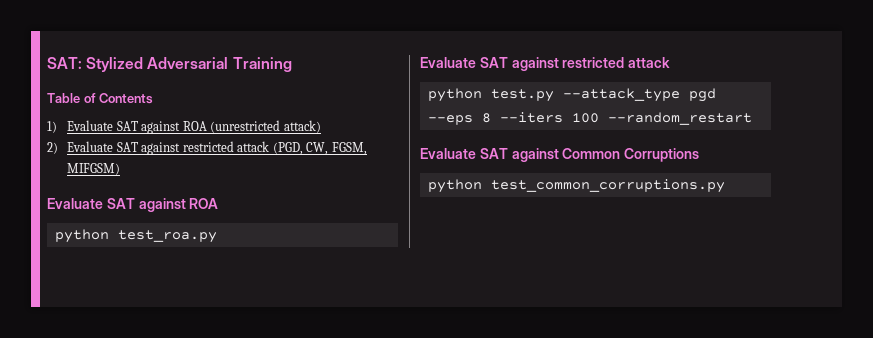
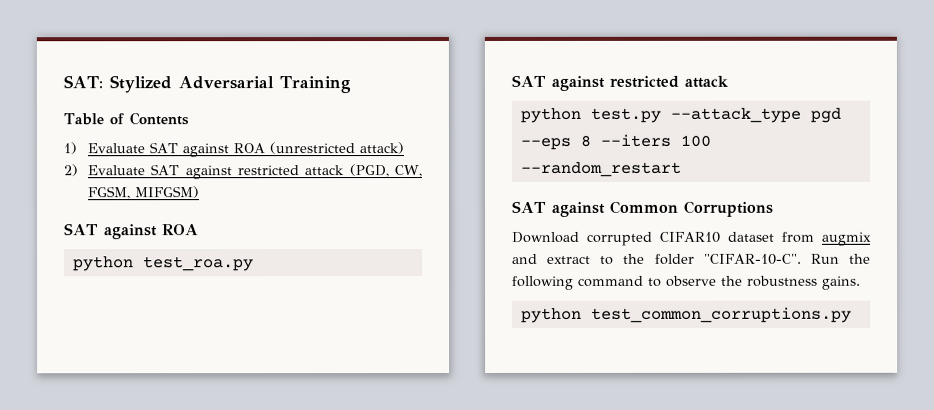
  2) Evaluate SAT against restricted attack (PGD, CW, FGSM, MIFGSM)
- Evaluate SAT against ROA
+ SAT against ROA
  python test_roa.py
- Evaluate SAT against restricted attack
+ SAT against restricted attack
- Evaluate SAT against Common Corruptions
+ SAT against Common Corruptions
+ Download corrupted CIFAR10 dataset from augmix and extract to the folder "CIFAR-10-C". Run the following command to observe the robustness gains.

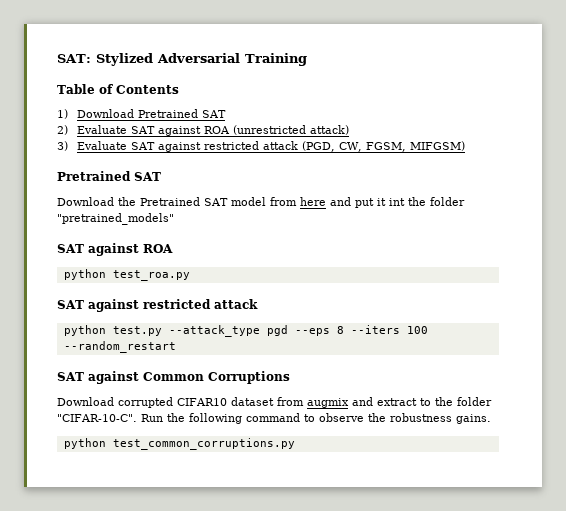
- 1) Evaluate SAT against ROA (unrestricted attack)
+ 1) Download Pretrained SAT
+ 2) Evaluate SAT against ROA (unrestricted attack)
- 2) Evaluate SAT against restricted attack (PGD, CW, FGSM, MIFGSM)
+ 3) Evaluate SAT against restricted attack (PGD, CW, FGSM, MIFGSM)
+ Pretrained SAT
+ Download the Pretrained SAT model from here and put it int the folder "pretrained_models"

